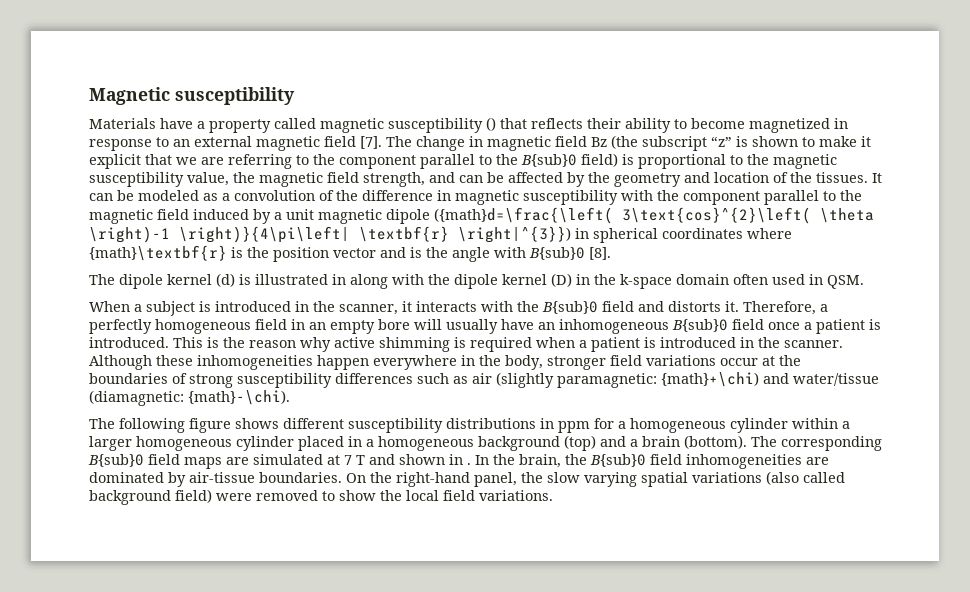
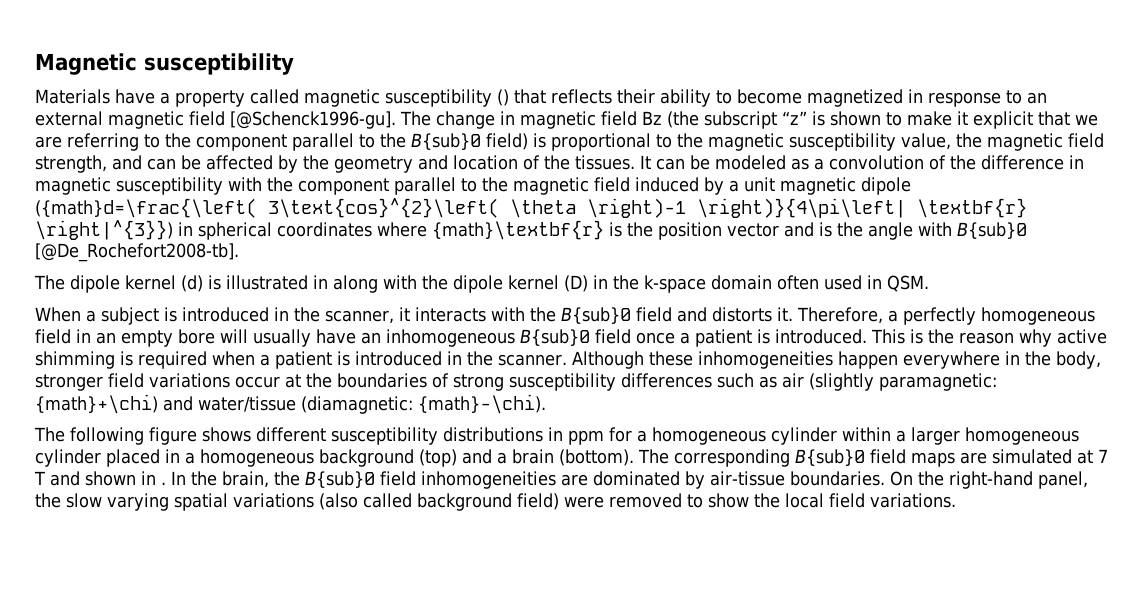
- Materials have a property called magnetic susceptibility () that reflects their ability to become magnetized in response to an external magnetic field [7].
+ Materials have a property called magnetic susceptibility () that reflects their ability to become magnetized in response to an external magnetic field [@Schenck1996-gu].
- It can be modeled as a convolution of the difference in magnetic susceptibility with the component parallel to the magnetic field induced by a unit magnetic dipole ({math}d=\frac{\left( 3\text{cos}^{2}\left( \theta \right)-1 \right)}{4\pi\left| \textbf{r} \right|^{3}}) in spherical coordinates where {math}\textbf{r} is the position vector and is the angle with B{sub}0 [8].
+ It can be modeled as a convolution of the difference in magnetic susceptibility with the component parallel to the magnetic field induced by a unit magnetic dipole ({math}d=\frac{\left( 3\text{cos}^{2}\left( \theta \right)-1 \right)}{4\pi\left| \textbf{r} \right|^{3}}) in spherical coordinates where {math}\textbf{r} is the position vector and is the angle with B{sub}0 [@De_Rochefort2008-tb].

